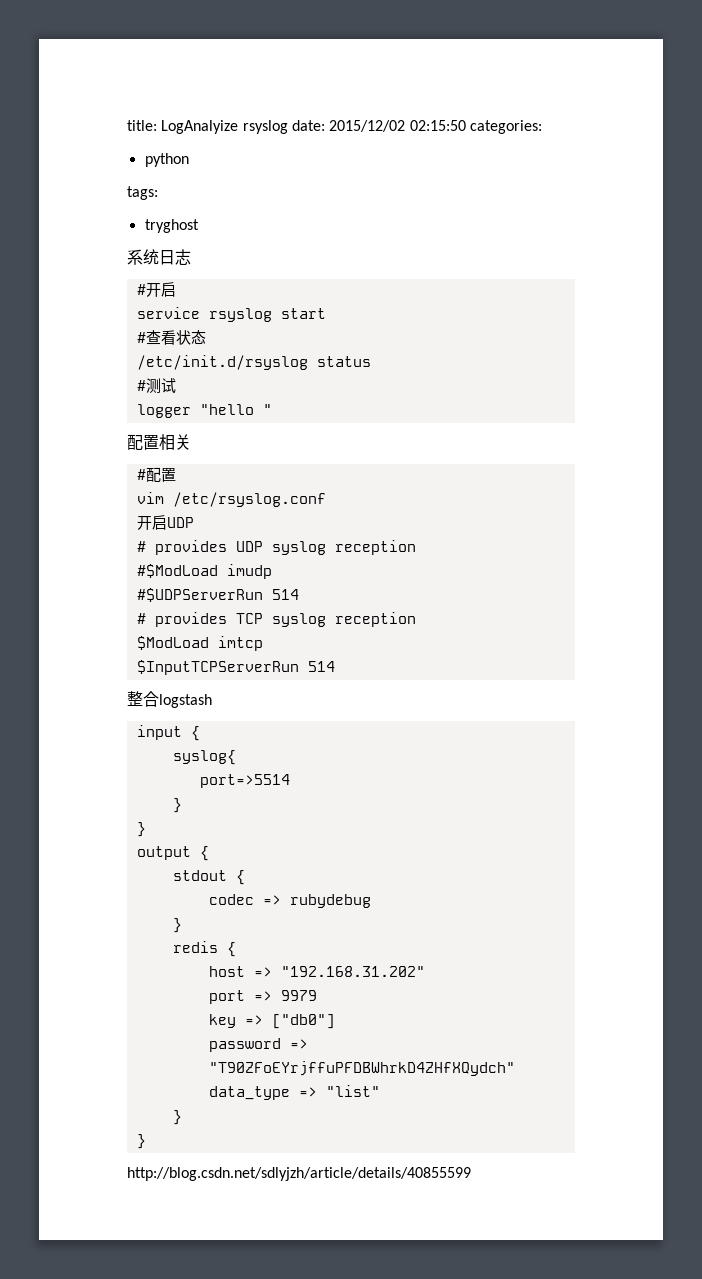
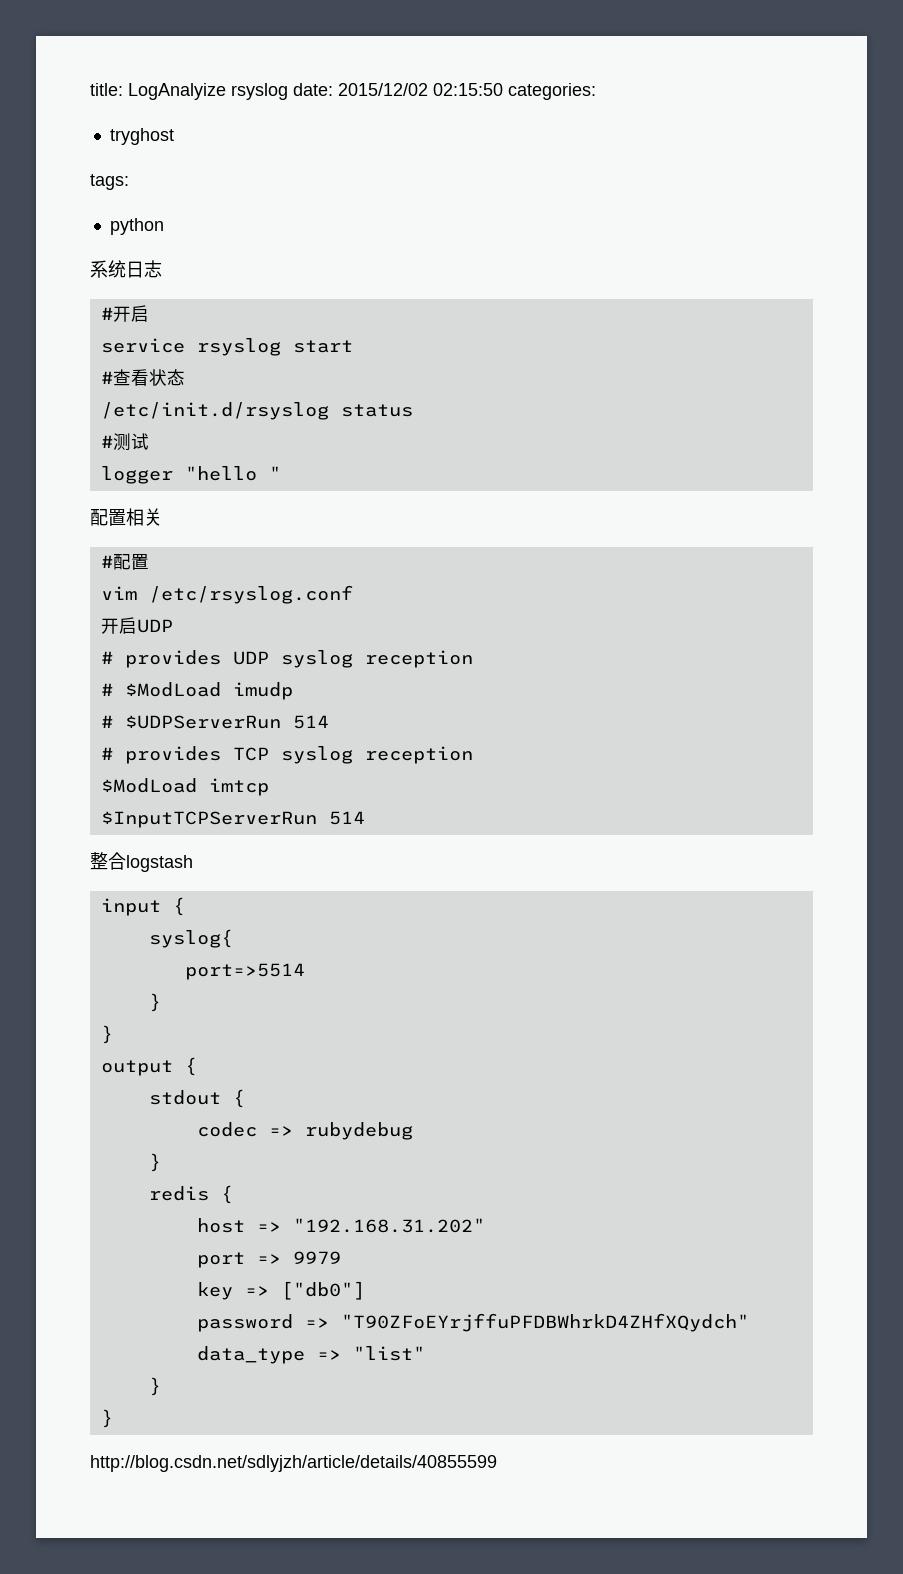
- python
+ tryghost
- tryghost
+ python
- #$ModLoad imudp
+ # $ModLoad imudp
- #$UDPServerRun 514
+ # $UDPServerRun 514

